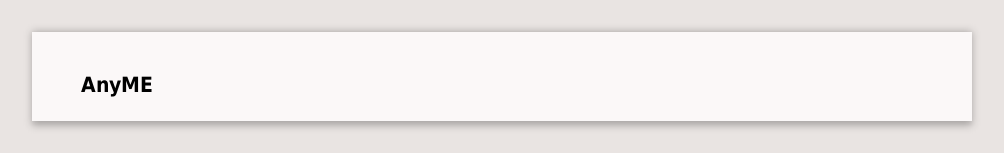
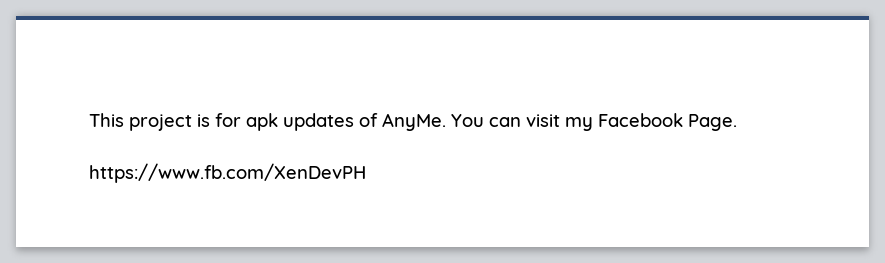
- AnyME
+ This project is for apk updates of AnyMe. You can visit my Facebook Page.
+ https://www.fb.com/XenDevPH

